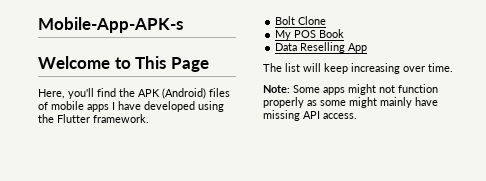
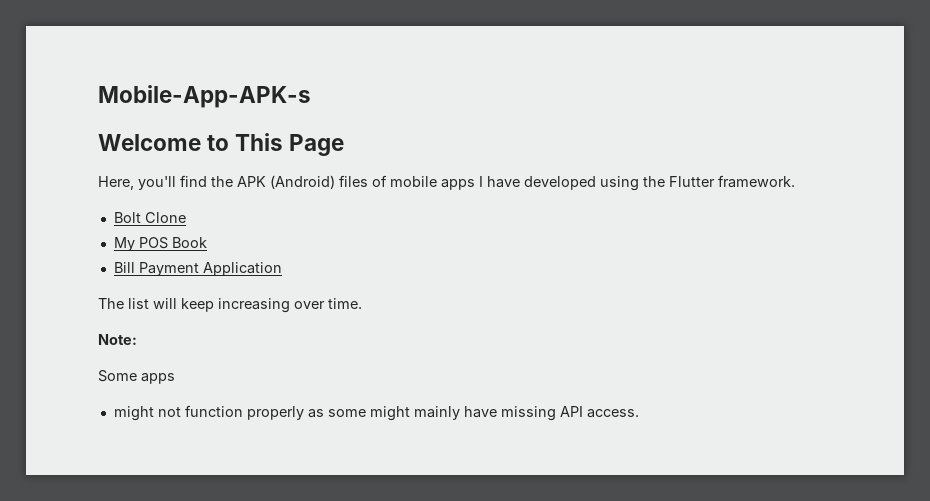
- Data Reselling App
+ Bill Payment Application
- Note: Some apps might not function properly as some might mainly have missing API access.
+ Note:
+ Some apps
+ might not function properly as some might mainly have missing API access.

